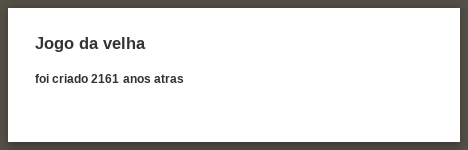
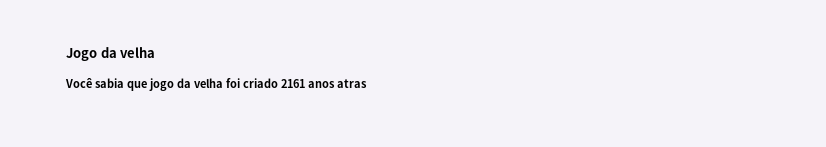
- foi criado 2161 anos atras
+ Você sabia que jogo da velha foi criado 2161 anos atras

